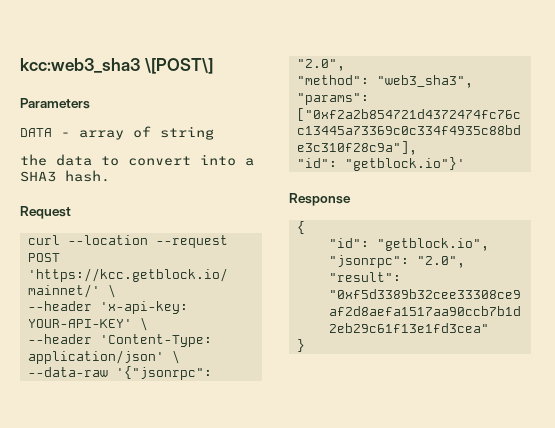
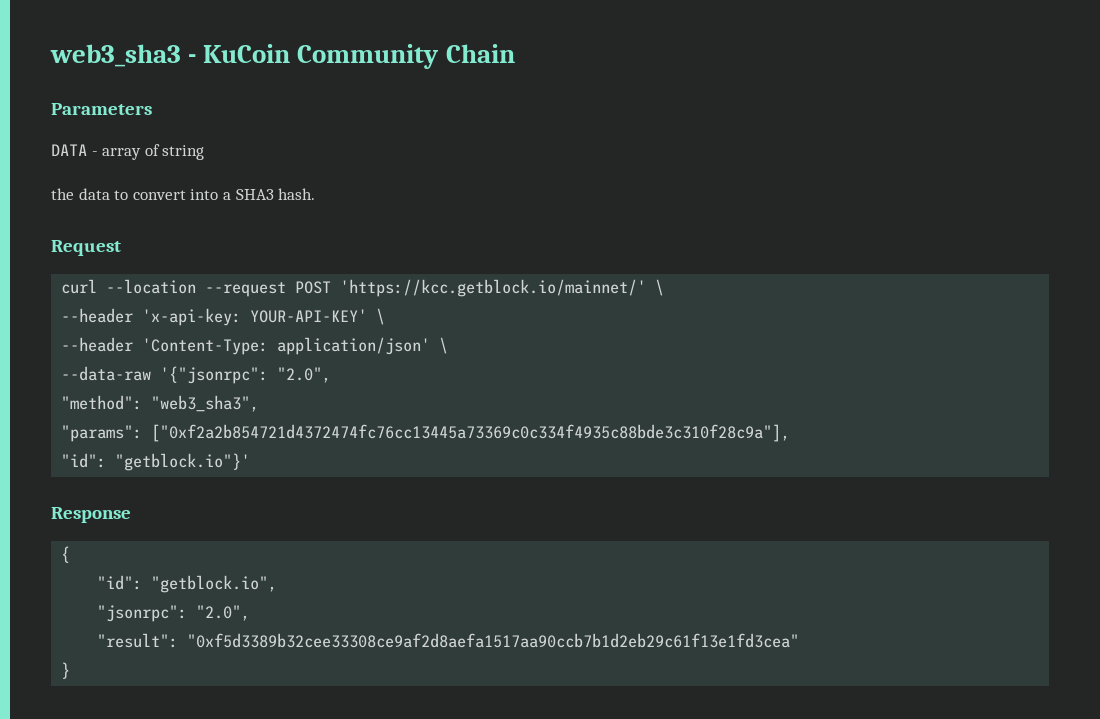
- kcc:web3_sha3 \[POST\]
+ web3_sha3 - KuCoin Community Chain

